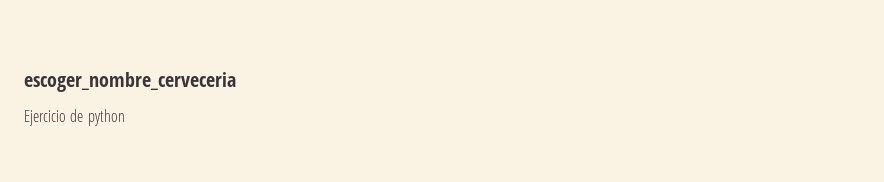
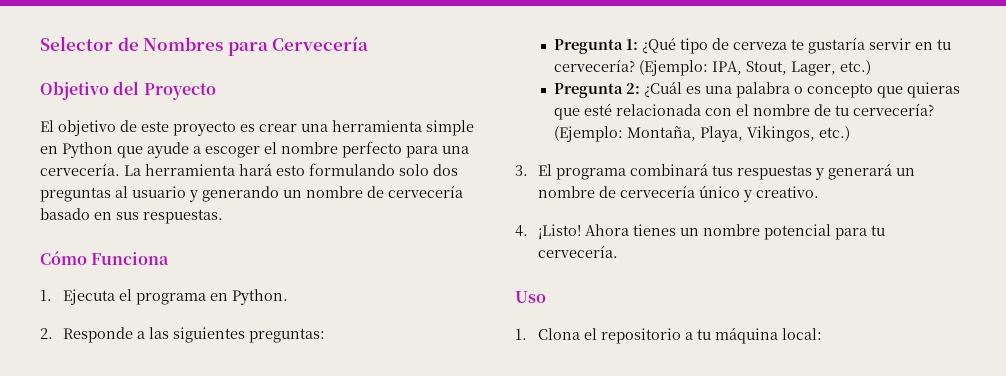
- escoger_nombre_cerveceria
- Ejercicio de python
+ Selector de Nombres para Cervecería
+ Objetivo del Proyecto
+ El objetivo de este proyecto es crear una herramienta simple en Python que ayude a escoger el nombre perfecto para una cervecería. La herramienta hará esto formulando solo dos preguntas al usuario y generando un nombre de cervecería basado en sus respuestas.
+ Cómo Funciona
+ 1. Ejecuta el programa en Python.
+ 2. Responde a las siguientes preguntas:
+ Pregunta 1: ¿Qué tipo de cerveza te gustaría servir en tu cervecería? (Ejemplo: IPA, Stout, Lager, etc.)
+ Pregunta 2: ¿Cuál es una palabra o concepto que quieras que esté relacionada con el nombre de tu cervecería? (Ejemplo: Montaña, Playa, Vikingos, etc.)
+ 3. El programa combinará tus respuestas y generará un nombre de cervecería único y creativo.
+ 4. ¡Listo! Ahora tienes un nombre potencial para tu cervecería.
+ Uso
+ 1. Clona el repositorio a tu máquina local:

